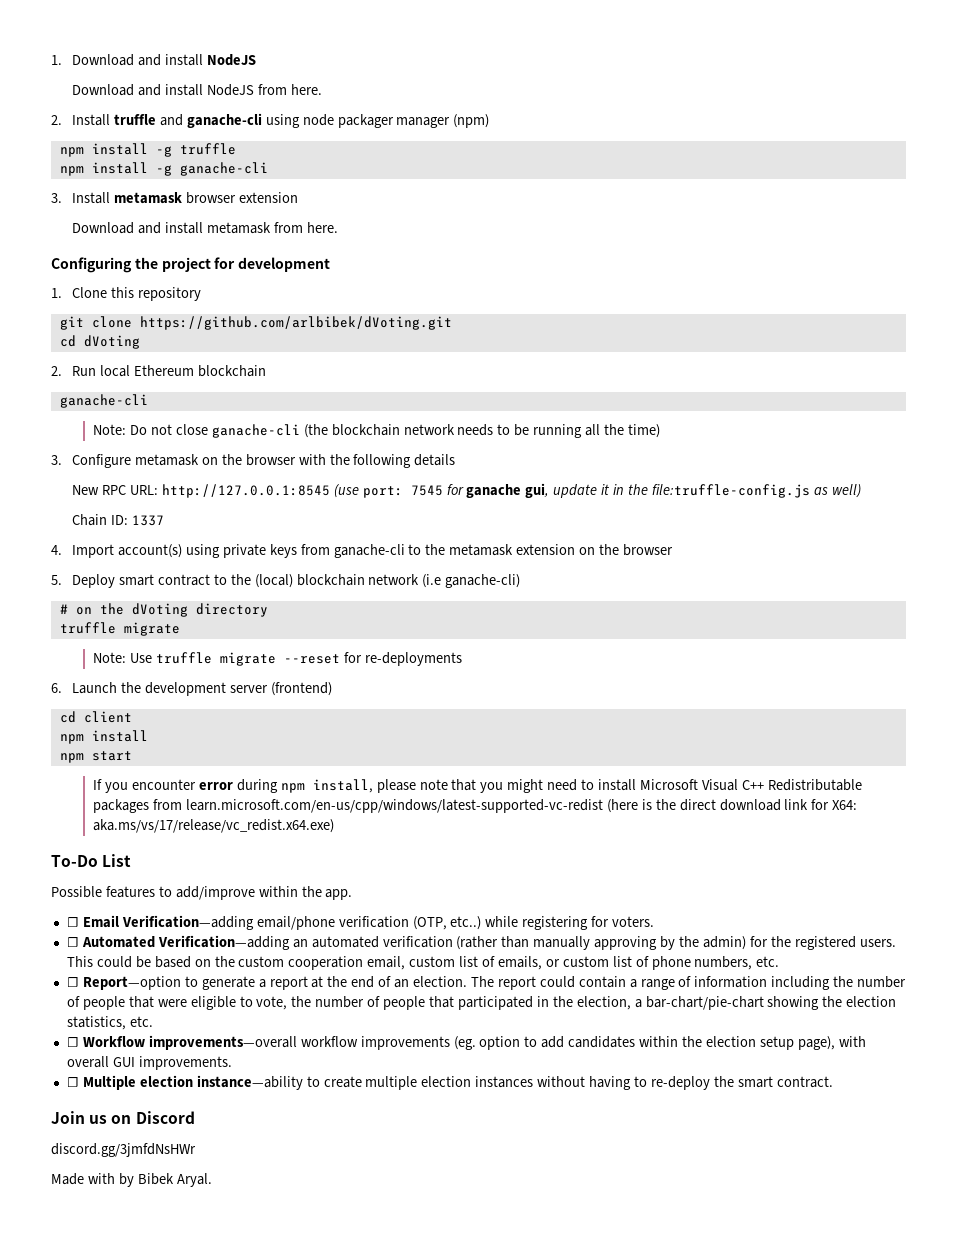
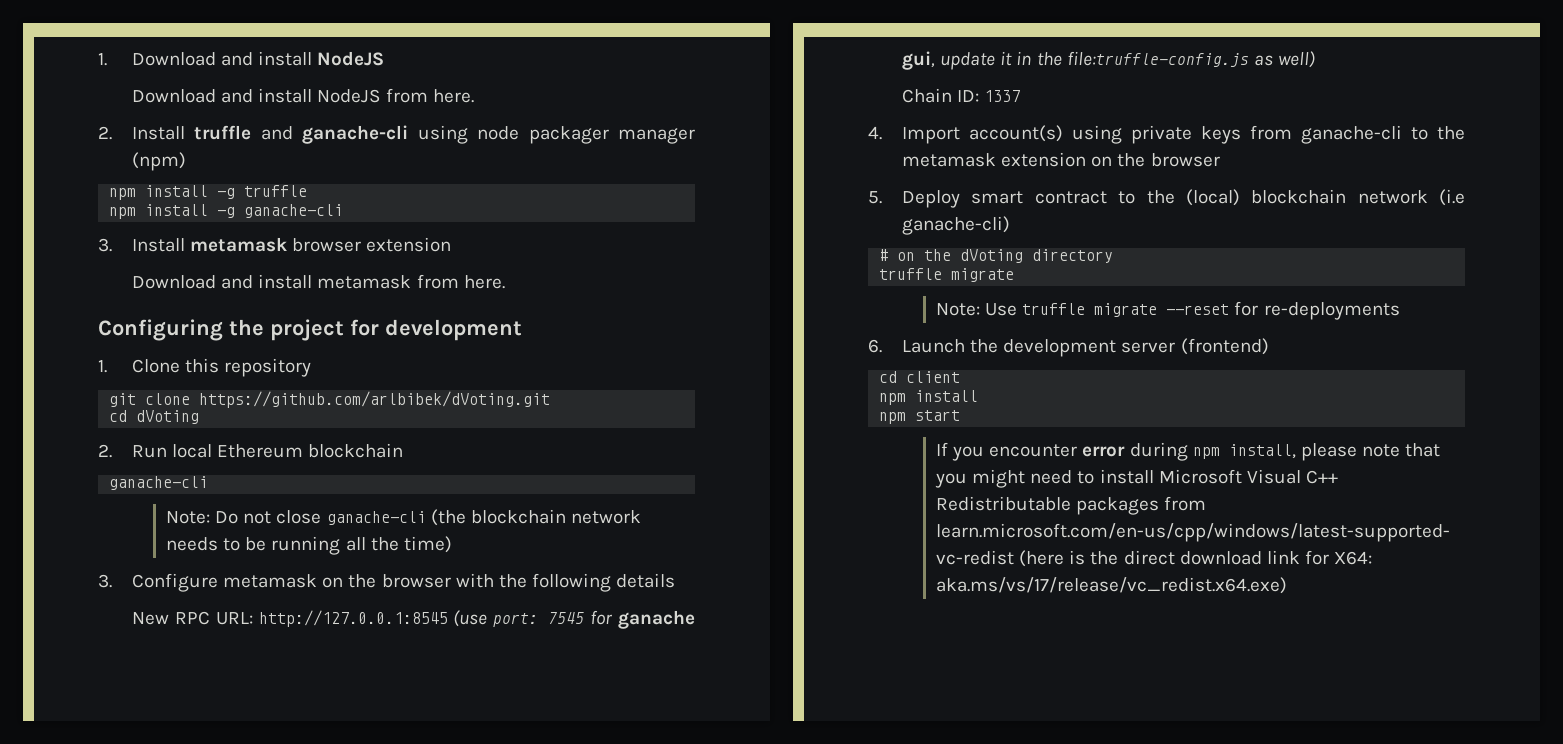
- To-Do List
- Possible features to add/improve within the app.
- ☐ Email Verification—adding email/phone verification (OTP, etc..) while registering for voters.
- ☐ Automated Verification—adding an automated verification (rather than manually approving by the admin) for the registered users. This could be based on the custom cooperation email, custom list of emails, or custom list of phone numbers, etc.
- ☐ Report—option to generate a report at the end of an election. The report could contain a range of information including the number of people that were eligible to vote, the number of people that participated in the election, a bar-chart/pie-chart showing the election statistics, etc.
- ☐ Workflow improvements—overall workflow improvements (eg. option to add candidates within the election setup page), with overall GUI improvements.
- ☐ Multiple election instance—ability to create multiple election instances without having to re-deploy the smart contract.
- Join us on Discord
- discord.gg/3jmfdNsHWr
- Made with by Bibek Aryal.

